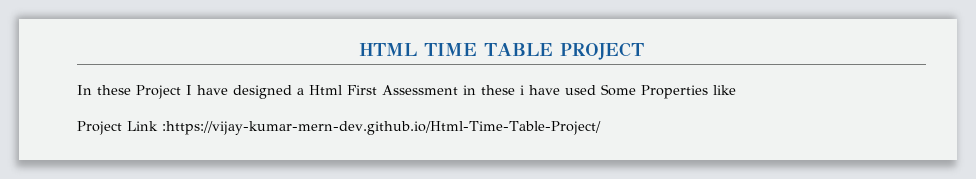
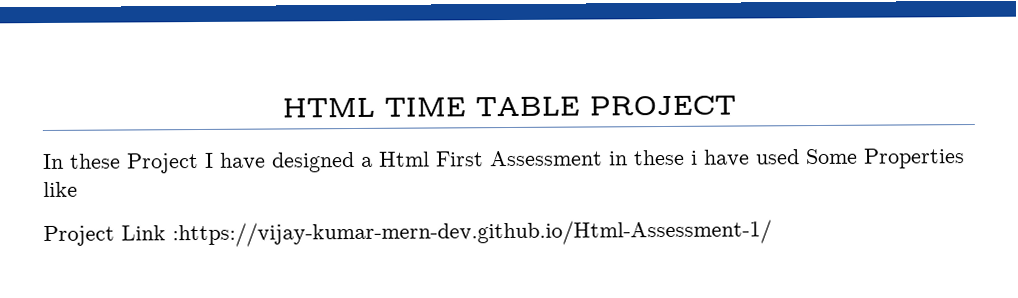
- Project Link :https://vijay-kumar-mern-dev.github.io/Html-Time-Table-Project/
+ Project Link :https://vijay-kumar-mern-dev.github.io/Html-Assessment-1/

